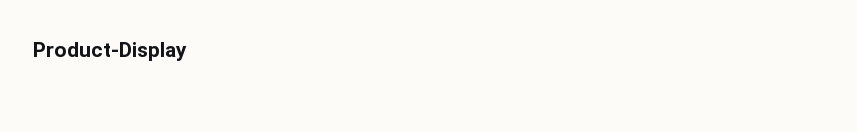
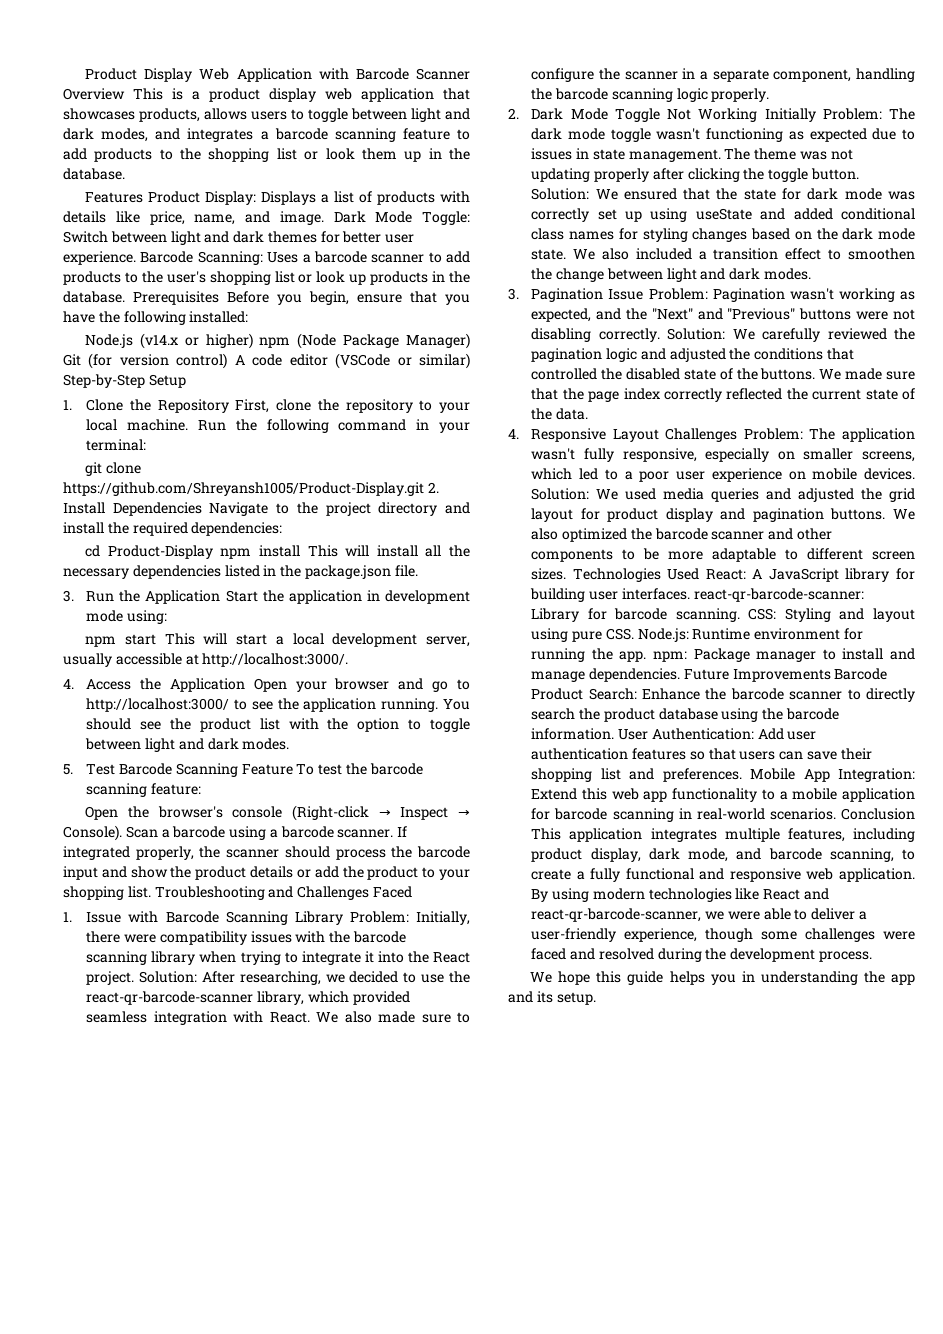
- Product-Display
+ Product Display Web Application with Barcode Scanner Overview This is a product display web application that showcases products, allows users to toggle between light and dark modes, and integrates a barcode scanning feature to add products to the shopping list or look them up in the database.
+ Features Product Display: Displays a list of products with details like price, name, and image. Dark Mode Toggle: Switch between light and dark themes for better user experience. Barcode Scanning: Uses a barcode scanner to add products to the user's shopping list or look up products in the database. Prerequisites Before you begin, ensure that you have the following installed:
+ Node.js (v14.x or higher) npm (Node Package Manager) Git (for version control) A code editor (VSCode or similar) Step-by-Step Setup
+ 1. Clone the Repository First, clone the repository to your local machine. Run the following command in your terminal:
+ git clone https://github.com/Shreyansh1005/Product-Display.git 2. Install Dependencies Navigate to the project directory and install the required dependencies:
+ cd Product-Display npm install This will install all the necessary dependencies listed in the package.json file.
+ 3. Run the Application Start the application in development mode using:
+ npm start This will start a local development server, usually accessible at http://localhost:3000/.
+ 4. Access the Application Open your browser and go to http://localhost:3000/ to see the application running. You should see the product list with the option to toggle between light and dark modes.
+ 5. Test Barcode Scanning Feature To test the barcode scanning feature:
+ Open the browser's console (Right-click → Inspect → Console). Scan a barcode using a barcode scanner. If integrated properly, the scanner should process the barcode input and show the product details or add the product to your shopping list. Troubleshooting and Challenges Faced
+ 1. Issue with Barcode Scanning Library Problem: Initially, there were compatibility issues with the barcode scanning library when trying to integrate it into the React project. Solution: After researching, we decided to use the react-qr-barcode-scanner library, which provided seamless integration with React. We also made sure to configure the scanner in a separate component, handling the barcode scanning logic properly.
+ 2. Dark Mode Toggle Not Working Initially Problem: The dark mode toggle wasn't functioning as expected due to issues in state management. The theme was not updating properly after clicking the toggle button. Solution: We ensured that the state for dark mode was correctly set up using useState and added conditional class names for styling changes based on the dark mode state. We also included a transition effect to smoothen the change between light and dark modes.
+ 3. Pagination Issue Problem: Pagination wasn't working as expected, and the "Next" and "Previous" buttons were not disabling correctly. Solution: We carefully reviewed the pagination logic and adjusted the conditions that controlled the disabled state of the buttons. We made sure that the page index correctly reflected the current state of the data.
+ 4. Responsive Layout Challenges Problem: The application wasn't fully responsive, especially on smaller screens, which led to a poor user experience on mobile devices. Solution: We used media queries and adjusted the grid layout for product display and pagination buttons. We also optimized the barcode scanner and other components to be more adaptable to different screen sizes. Technologies Used React: A JavaScript library for building user interfaces. react-qr-barcode-scanner: Library for barcode scanning. CSS: Styling and layout using pure CSS. Node.js: Runtime environment for running the app. npm: Package manager to install and manage dependencies. Future Improvements Barcode Product Search: Enhance the barcode scanner to directly search the product database using the barcode information. User Authentication: Add user authentication features so that users can save their shopping list and preferences. Mobile App Integration: Extend this web app functionality to a mobile application for barcode scanning in real-world scenarios. Conclusion This application integrates multiple features, including product display, dark mode, and barcode scanning, to create a fully functional and responsive web application. By using modern technologies like React and react-qr-barcode-scanner, we were able to deliver a user-friendly experience, though some challenges were faced and resolved during the development process.
+ We hope this guide helps you in understanding the app and its setup.

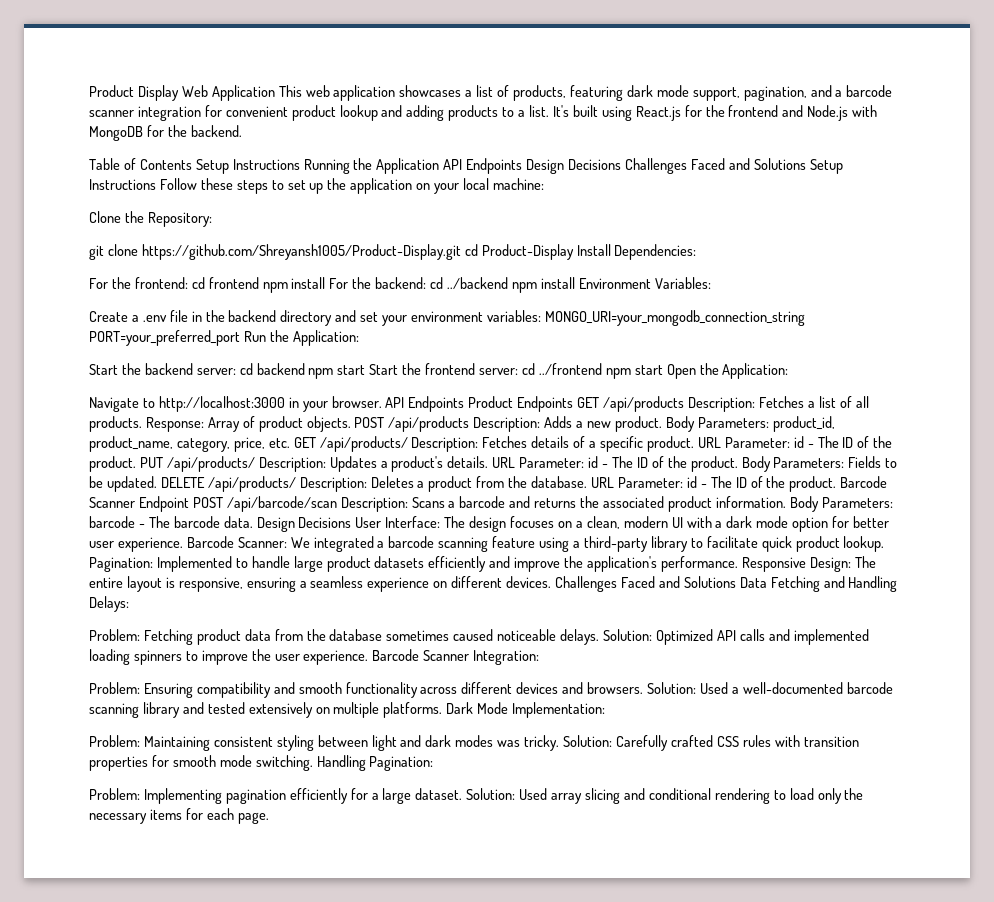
- Product Display Web Application with Barcode Scanner Overview This is a product display web application that showcases products, allows users to toggle between light and dark modes, and integrates a barcode scanning feature to add products to the shopping list or look them up in the database.
- Features Product Display: Displays a list of products with details like price, name, and image. Dark Mode Toggle: Switch between light and dark themes for better user experience.
+ Product Display Web Application This web application showcases a list of products, featuring dark mode support, pagination, and a barcode scanner integration for convenient product lookup and adding products to a list. It's built using React.js for the frontend and Node.js with MongoDB for the backend.
+ Table of Contents Setup Instructions Running the Application API Endpoints Design Decisions Challenges Faced and Solutions Setup Instructions Follow these steps to set up the application on your local machine:
+ Clone the Repository:
+ git clone https://github.com/Shreyansh1005/Product-Display.git cd Product-Display Install Dependencies:
+ For the frontend: cd frontend npm install For the backend: cd ../backend npm install Environment Variables:
+ Create a .env file in the backend directory and set your environment variables: MONGO_URI=your_mongodb_connection_string PORT=your_preferred_port Run the Application:
+ Start the backend server: cd backend npm start Start the frontend server: cd ../frontend npm start Open the Application:
+ Navigate to http://localhost:3000 in your browser. API Endpoints Product Endpoints GET /api/products Description: Fetches a list of all products. Response: Array of product objects. POST /api/products Description: Adds a new product. Body Parameters: product_id, product_name, category, price, etc. GET /api/products/ Description: Fetches details of a specific product. URL Parameter: id - The ID of the product. PUT /api/products/ Description: Updates a product's details. URL Parameter: id - The ID of the product. Body Parameters: Fields to be updated. DELETE /api/products/ Description: Deletes a product from the database. URL Parameter: id - The ID of the product. Barcode Scanner Endpoint POST /api/barcode/scan Description: Scans a barcode and returns the associated product information. Body Parameters: barcode - The barcode data. Design Decisions User Interface: The design focuses on a clean, modern UI with a dark mode option for better user experience.
- Barcode Scanning: Uses a barcode scanner to add products to the user's shopping list or look up products in the database. Prerequisites Before you begin, ensure that you have the following installed:
- Node.js (v14.x or higher) npm (Node Package Manager) Git (for version control) A code editor (VSCode or similar) Step-by-Step Setup
- 1. Clone the Repository First, clone the repository to your local machine. Run the following command in your terminal:
- git clone https://github.com/Shreyansh1005/Product-Display.git 2. Install Dependencies Navigate to the project directory and install the required dependencies:
- cd Product-Display npm install This will install all the necessary dependencies listed in the package.json file.
- 3. Run the Application Start the application in development mode using:
- npm start This will start a local development server, usually accessible at http://localhost:3000/.
- 4. Access the Application Open your browser and go to http://localhost:3000/ to see the application running. You should see the product list with the option to toggle between light and dark modes.
- 5. Test Barcode Scanning Feature To test the barcode scanning feature:
- Open the browser's console (Right-click → Inspect → Console). Scan a barcode using a barcode scanner. If integrated properly, the scanner should process the barcode input and show the product details or add the product to your shopping list. Troubleshooting and Challenges Faced
- 1. Issue with Barcode Scanning Library Problem: Initially, there were compatibility issues with the barcode scanning library when trying to integrate it into the React project. Solution: After researching, we decided to use the react-qr-barcode-scanner library, which provided seamless integration with React. We also made sure to configure the scanner in a separate component, handling the barcode scanning logic properly.
- 2. Dark Mode Toggle Not Working Initially Problem: The dark mode toggle wasn't functioning as expected due to issues in state management. The theme was not updating properly after clicking the toggle button. Solution: We ensured that the state for dark mode was correctly set up using useState and added conditional class names for styling changes based on the dark mode state. We also included a transition effect to smoothen the change between light and dark modes.
- 3. Pagination Issue Problem: Pagination wasn't working as expected, and the "Next" and "Previous" buttons were not disabling correctly. Solution: We carefully reviewed the pagination logic and adjusted the conditions that controlled the disabled state of the buttons. We made sure that the page index correctly reflected the current state of the data.
- 4. Responsive Layout Challenges Problem: The application wasn't fully responsive, especially on smaller screens, which led to a poor user experience on mobile devices. Solution: We used media queries and adjusted the grid layout for product display and pagination buttons. We also optimized the barcode scanner and other components to be more adaptable to different screen sizes. Technologies Used React: A JavaScript library for building user interfaces. react-qr-barcode-scanner: Library for barcode scanning. CSS: Styling and layout using pure CSS. Node.js: Runtime environment for running the app. npm: Package manager to install and manage dependencies. Future Improvements Barcode Product Search: Enhance the barcode scanner to directly search the product database using the barcode information. User Authentication: Add user authentication features so that users can save their shopping list and preferences. Mobile App Integration: Extend this web app functionality to a mobile application for barcode scanning in real-world scenarios. Conclusion This application integrates multiple features, including product display, dark mode, and barcode scanning, to create a fully functional and responsive web application. By using modern technologies like React and react-qr-barcode-scanner, we were able to deliver a user-friendly experience, though some challenges were faced and resolved during the development process.
- We hope this guide helps you in understanding the app and its setup.
+ Barcode Scanner: We integrated a barcode scanning feature using a third-party library to facilitate quick product lookup. Pagination: Implemented to handle large product datasets efficiently and improve the application's performance. Responsive Design: The entire layout is responsive, ensuring a seamless experience on different devices. Challenges Faced and Solutions Data Fetching and Handling Delays:
+ Problem: Fetching product data from the database sometimes caused noticeable delays. Solution: Optimized API calls and implemented loading spinners to improve the user experience. Barcode Scanner Integration:
+ Problem: Ensuring compatibility and smooth functionality across different devices and browsers. Solution: Used a well-documented barcode scanning library and tested extensively on multiple platforms. Dark Mode Implementation:
+ Problem: Maintaining consistent styling between light and dark modes was tricky. Solution: Carefully crafted CSS rules with transition properties for smooth mode switching. Handling Pagination:
+ Problem: Implementing pagination efficiently for a large dataset. Solution: Used array slicing and conditional rendering to load only the necessary items for each page.

